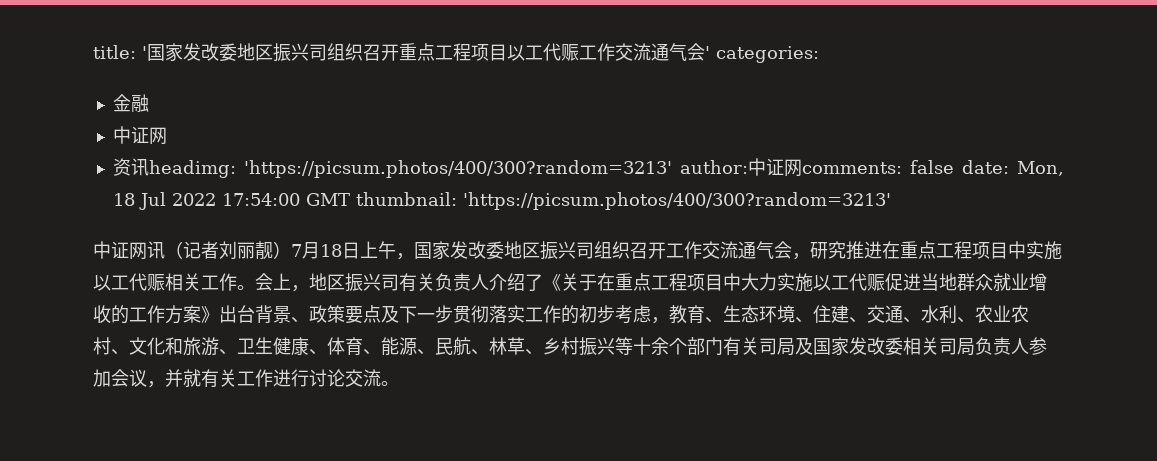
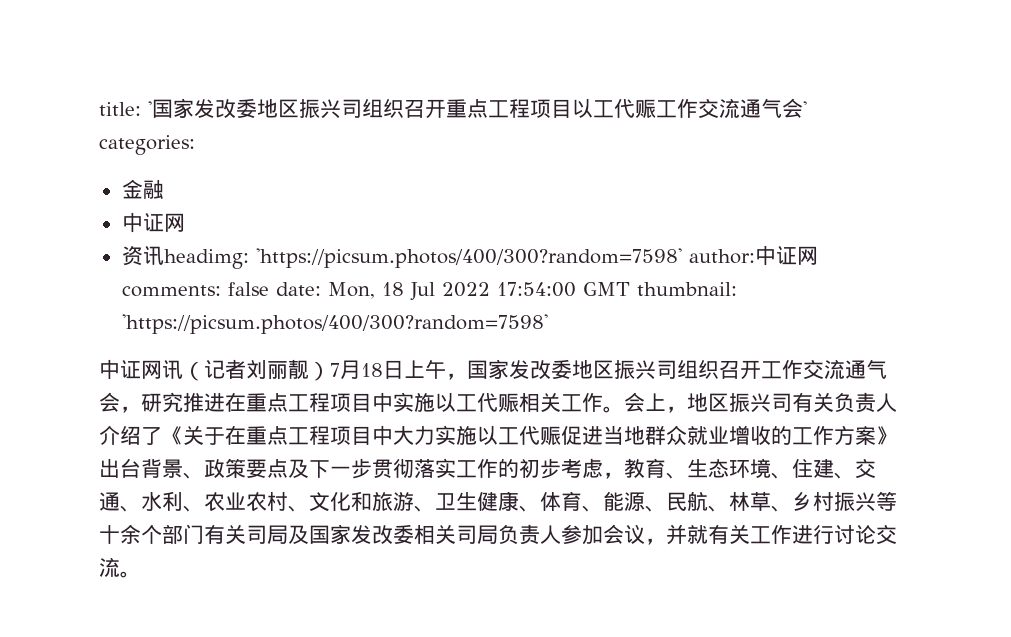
- 资讯headimg: 'https://picsum.photos/400/300?random=3213' author:中证网comments: false date: Mon, 18 Jul 2022 17:54:00 GMT thumbnail: 'https://picsum.photos/400/300?random=3213'
+ 资讯headimg: 'https://picsum.photos/400/300?random=7598' author:中证网comments: false date: Mon, 18 Jul 2022 17:54:00 GMT thumbnail: 'https://picsum.photos/400/300?random=7598'

